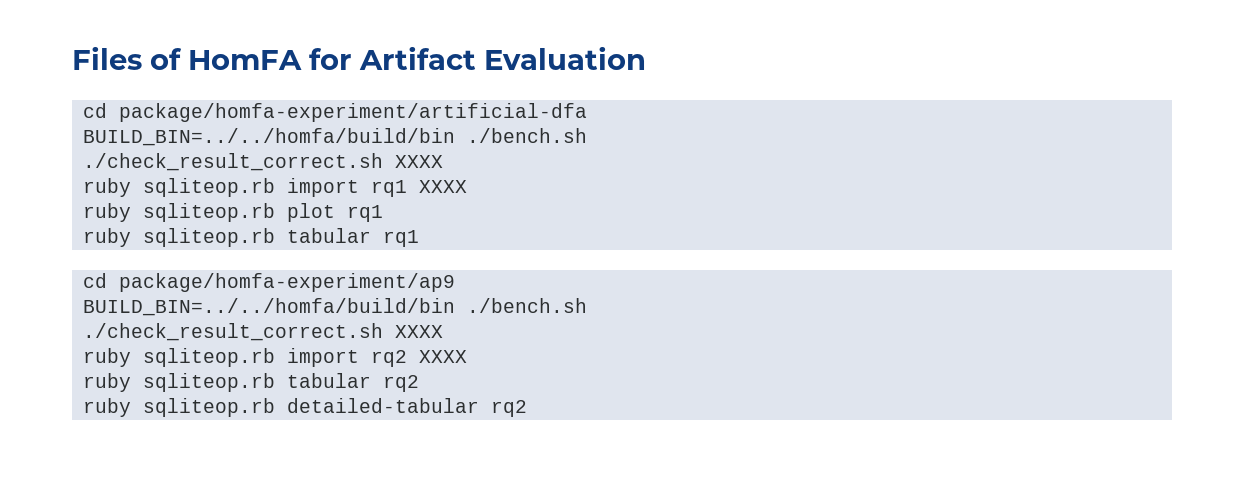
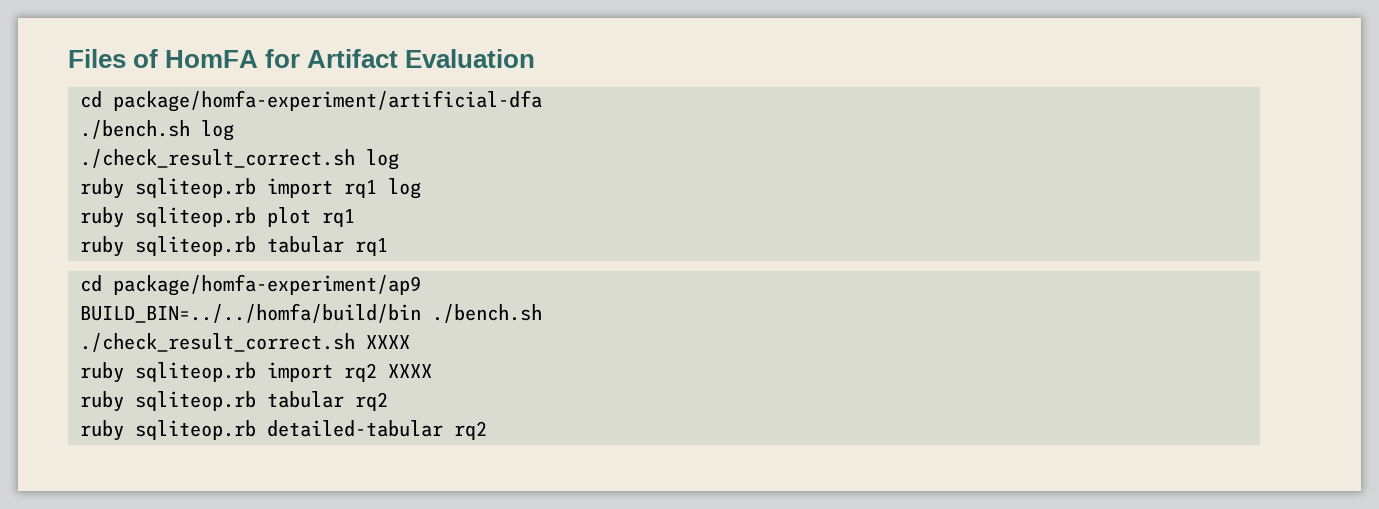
  cd package/homfa-experiment/artificial-dfa
- BUILD_BIN=../../homfa/build/bin ./bench.sh
- ./check_result_correct.sh XXXX
+ ./bench.sh log
+ ./check_result_correct.sh log
- ruby sqliteop.rb import rq1 XXXX
+ ruby sqliteop.rb import rq1 log

